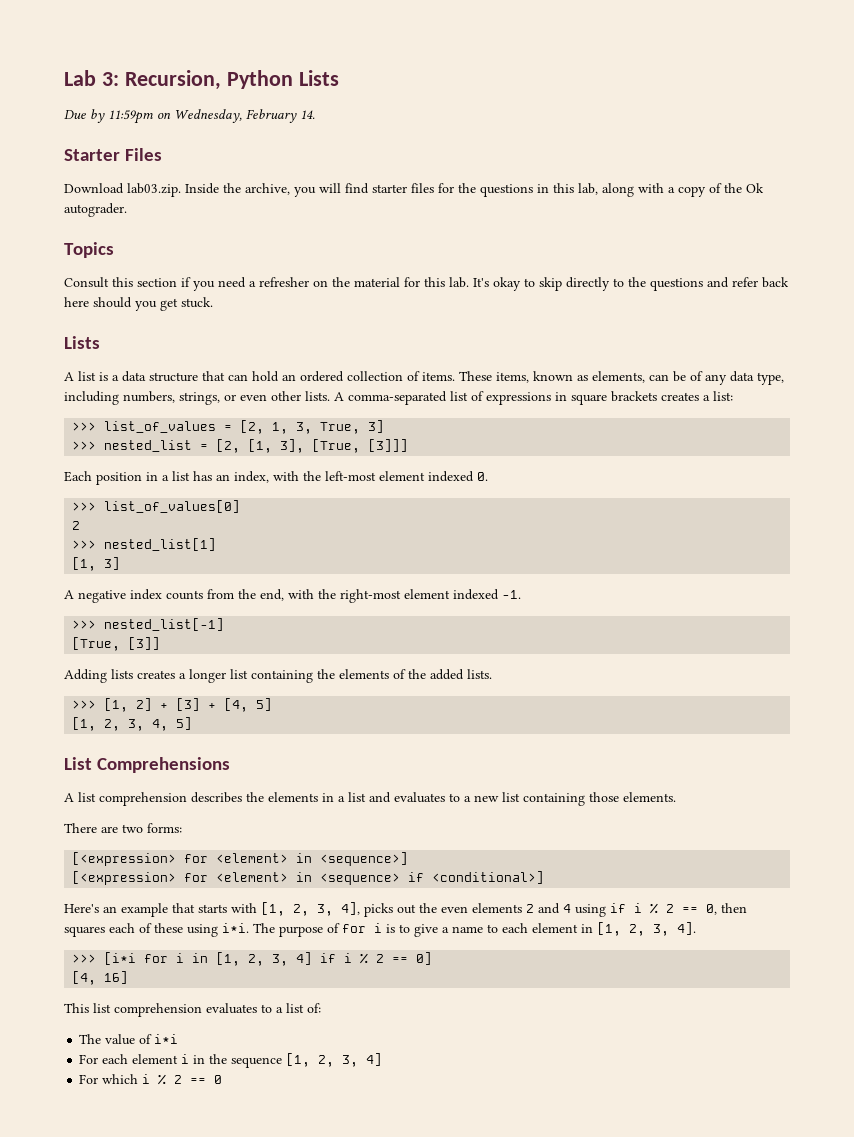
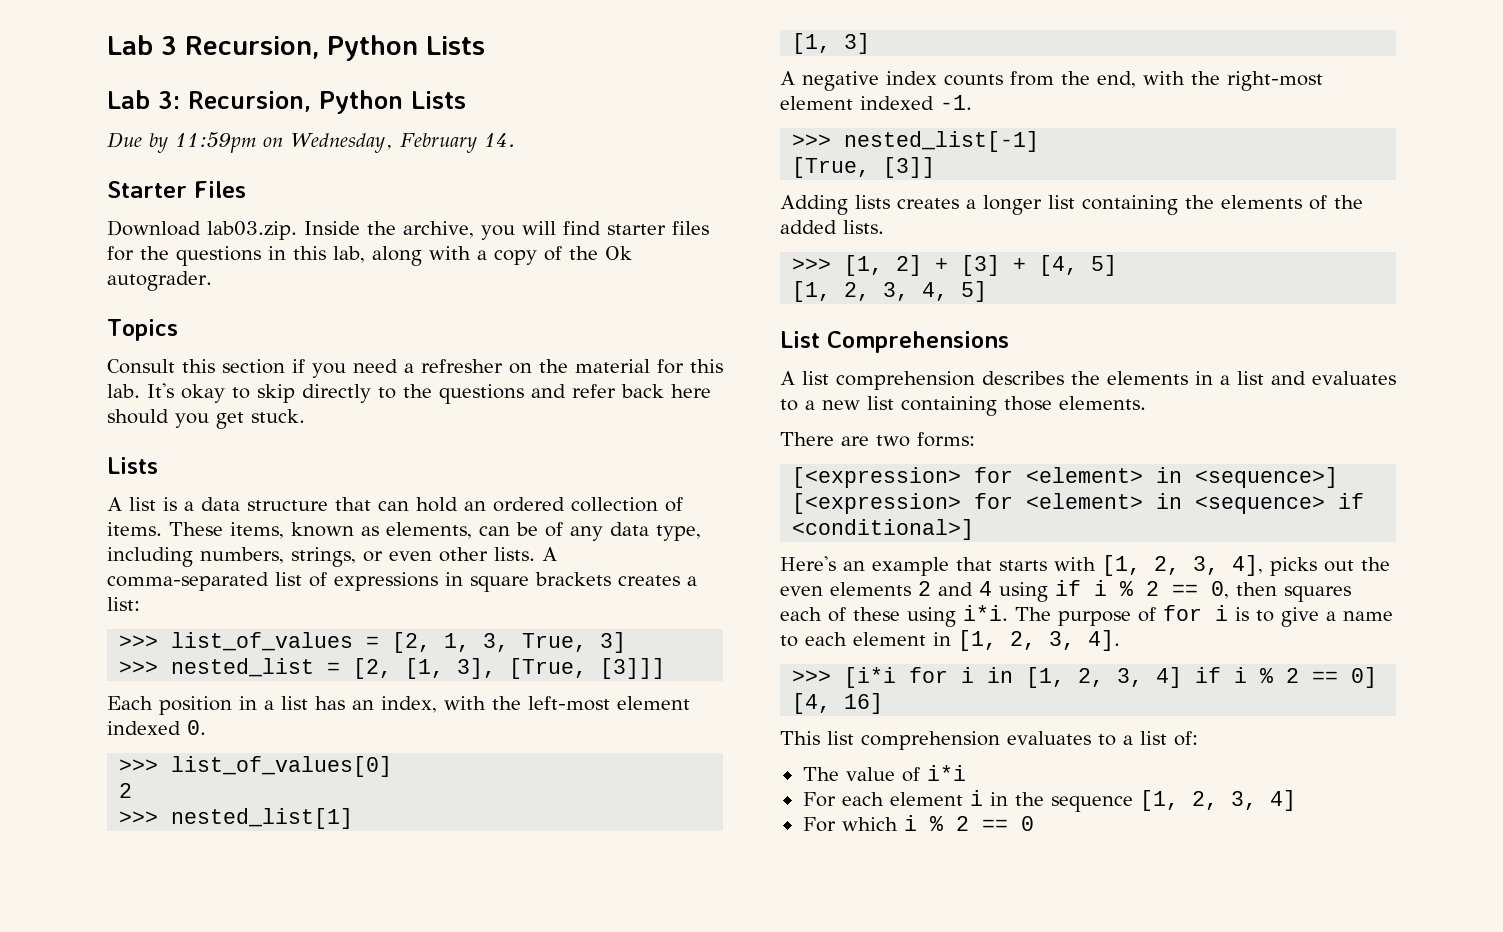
+ Lab 3 Recursion, Python Lists

